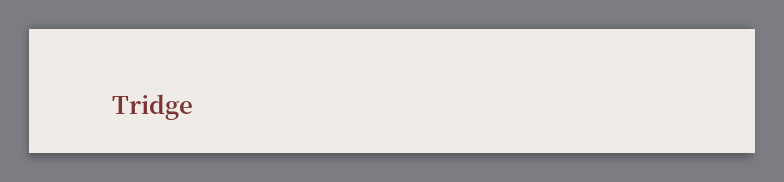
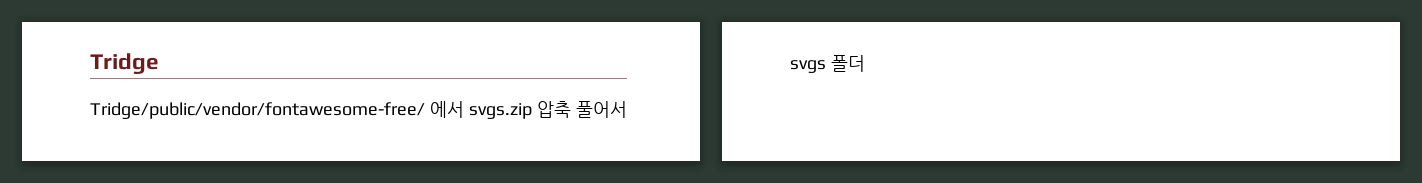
+ Tridge/public/vendor/fontawesome-free/ 에서 svgs.zip 압축 풀어서 svgs 폴더

